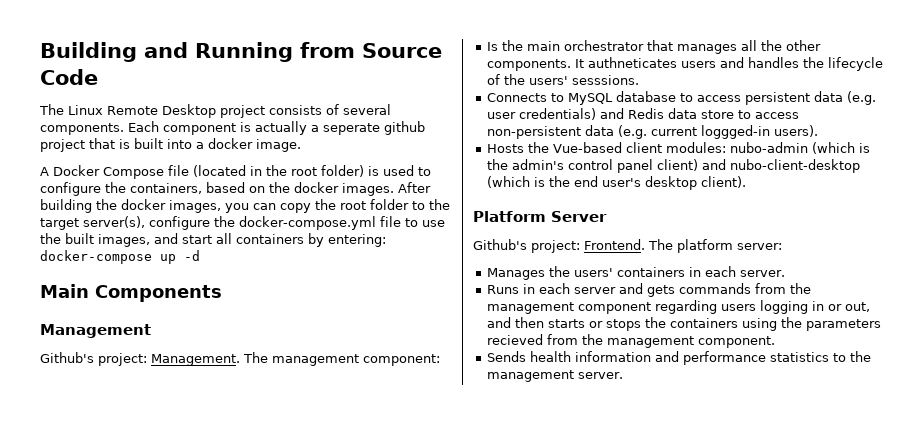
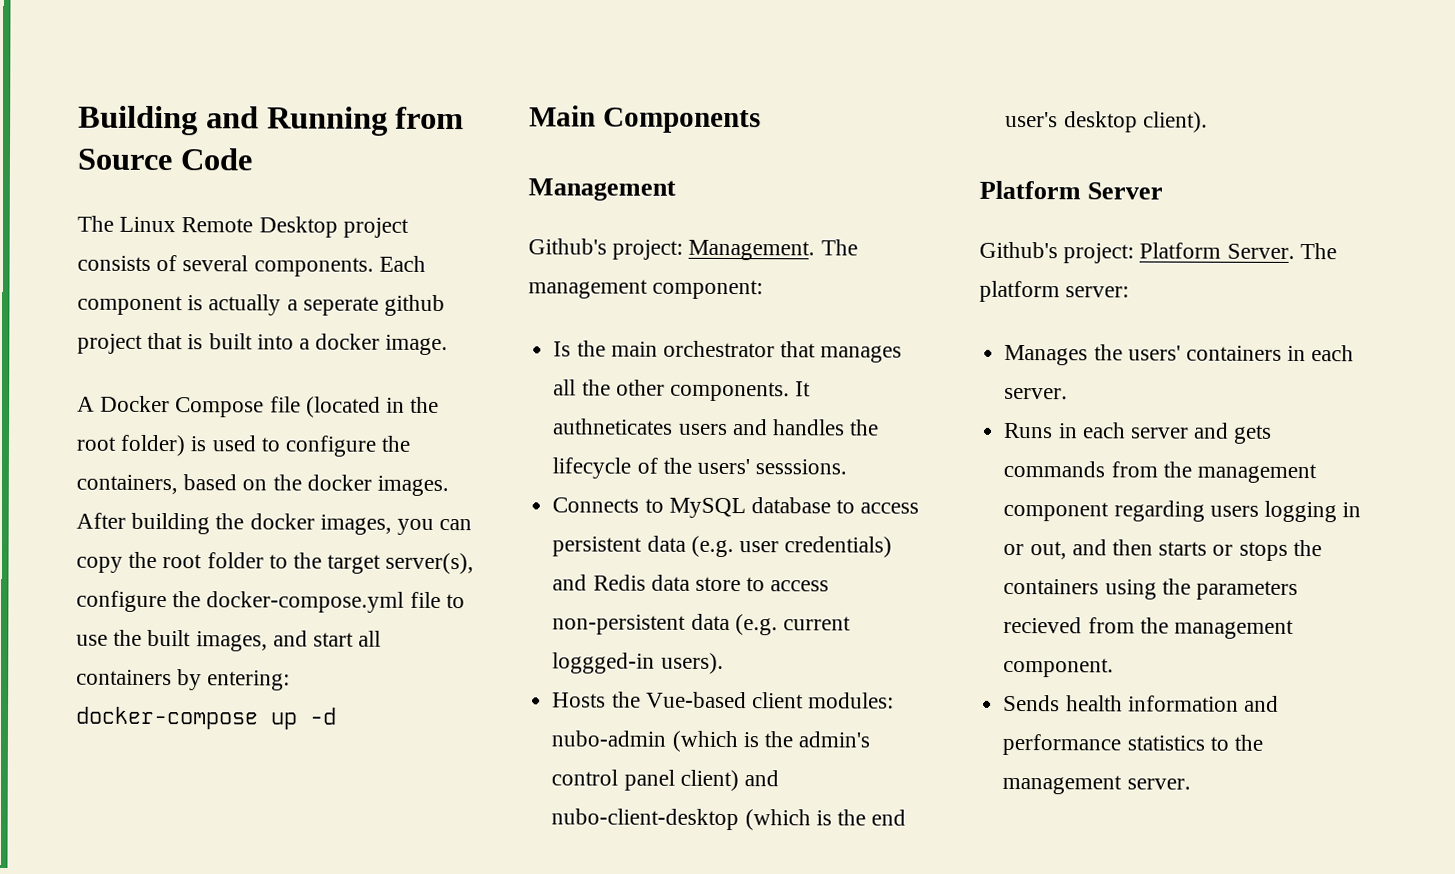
- Github's project: Frontend.
+ Github's project: Platform Server.

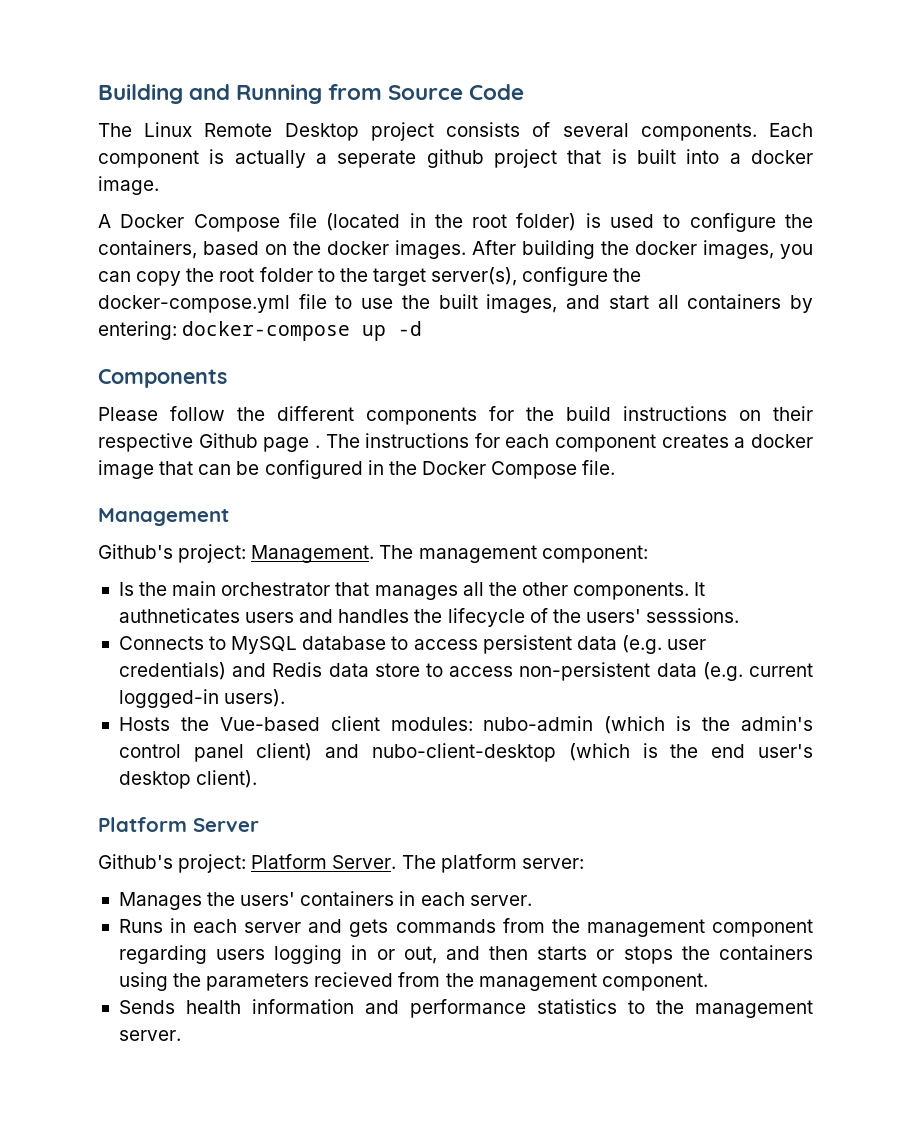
- Main Components
+ Components
+ Please follow the different components for the build instructions on their respective Github page . The instructions for each component creates a docker image that can be configured in the Docker Compose file.

